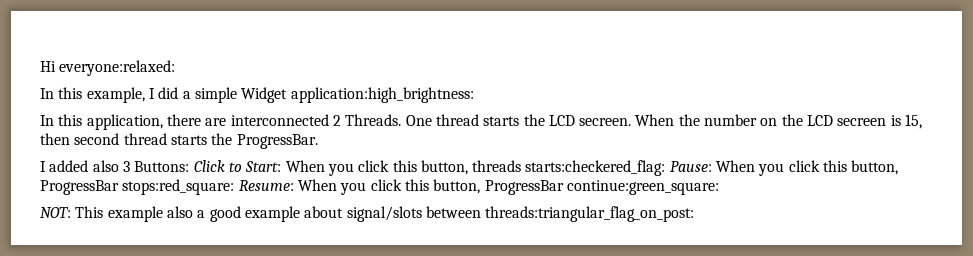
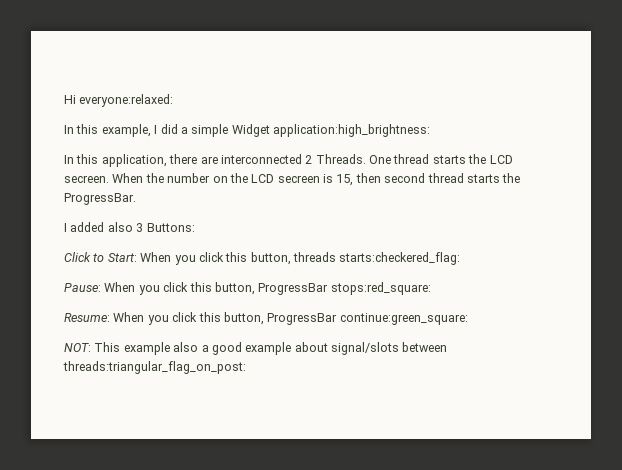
- I added also 3 Buttons: Click to Start: When you click this button, threads starts:checkered_flag: Pause: When you click this button, ProgressBar stops:red_square: Resume: When you click this button, ProgressBar continue:green_square:
+ I added also 3 Buttons:
+ Click to Start: When you click this button, threads starts:checkered_flag:
+ Pause: When you click this button, ProgressBar stops:red_square:
+ Resume: When you click this button, ProgressBar continue:green_square:

